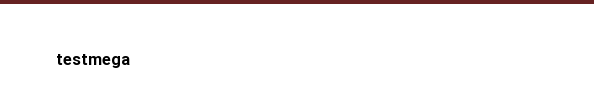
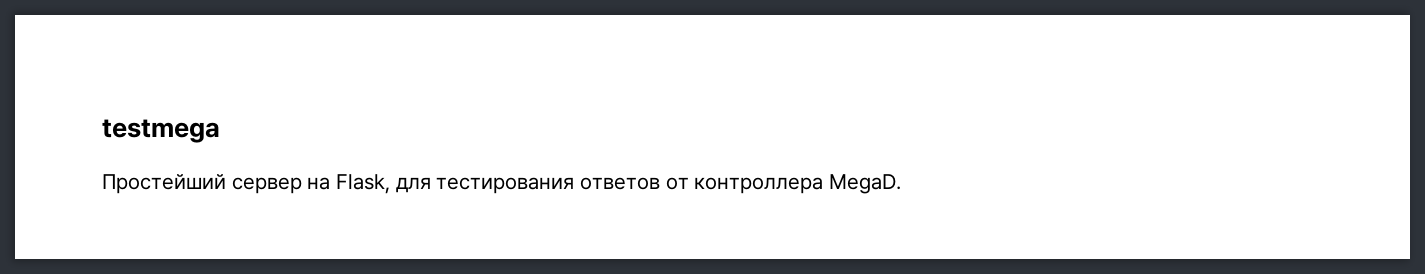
+ Простейший сервер на Flask, для тестирования ответов от контроллера MegaD.

